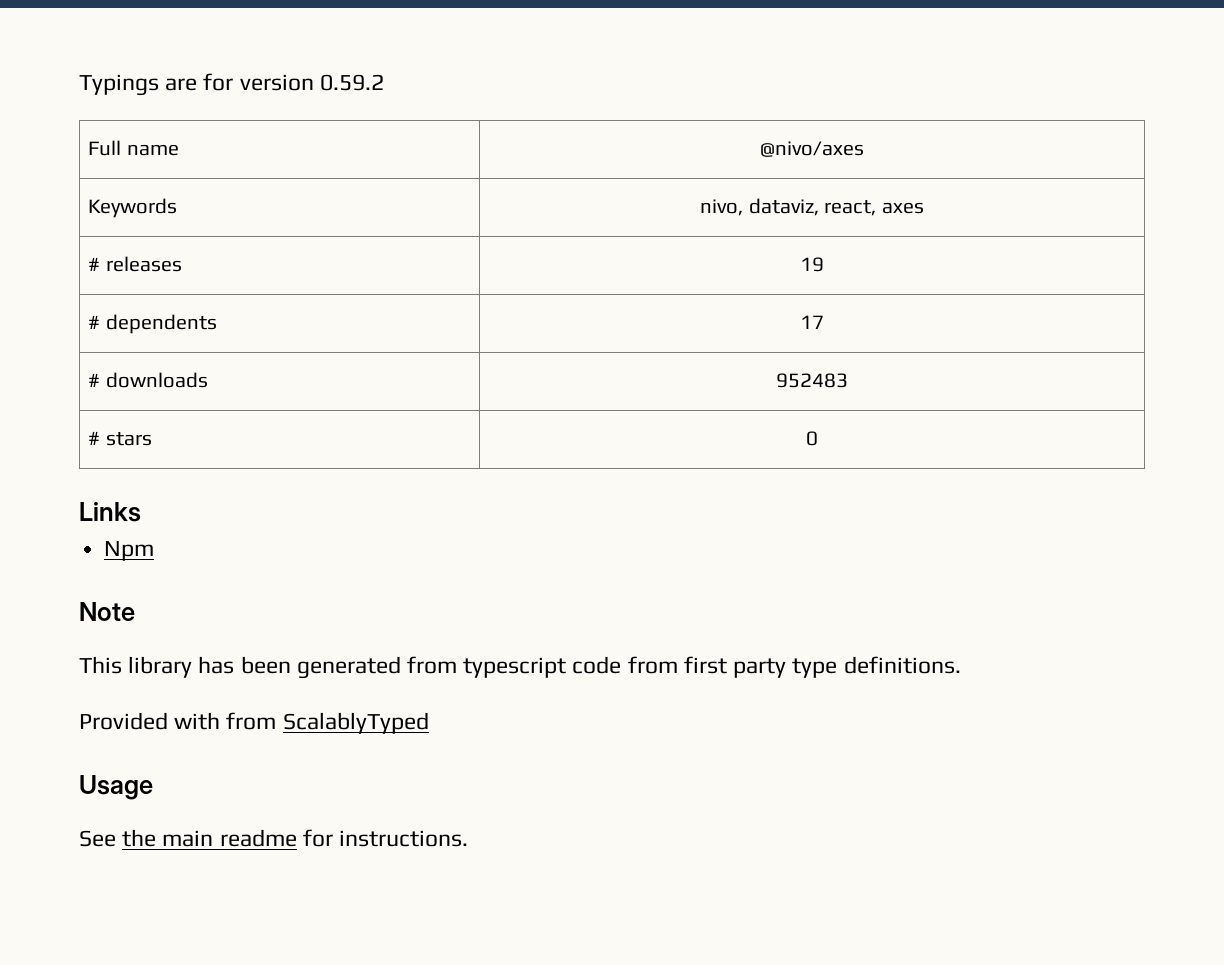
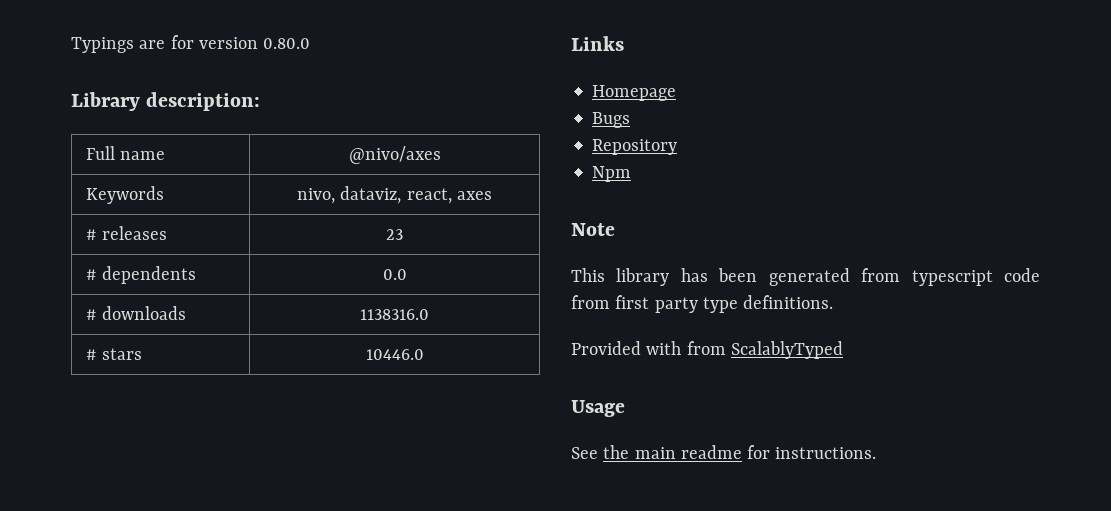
- Typings are for version 0.59.2
+ Typings are for version 0.80.0
+ Library description:
- # releases | 19
+ # releases | 23
- # dependents | 17
+ # dependents | 0.0
- # downloads | 952483
+ # downloads | 1138316.0
- # stars | 0
+ # stars | 10446.0
+ Homepage
+ Bugs
+ Repository

